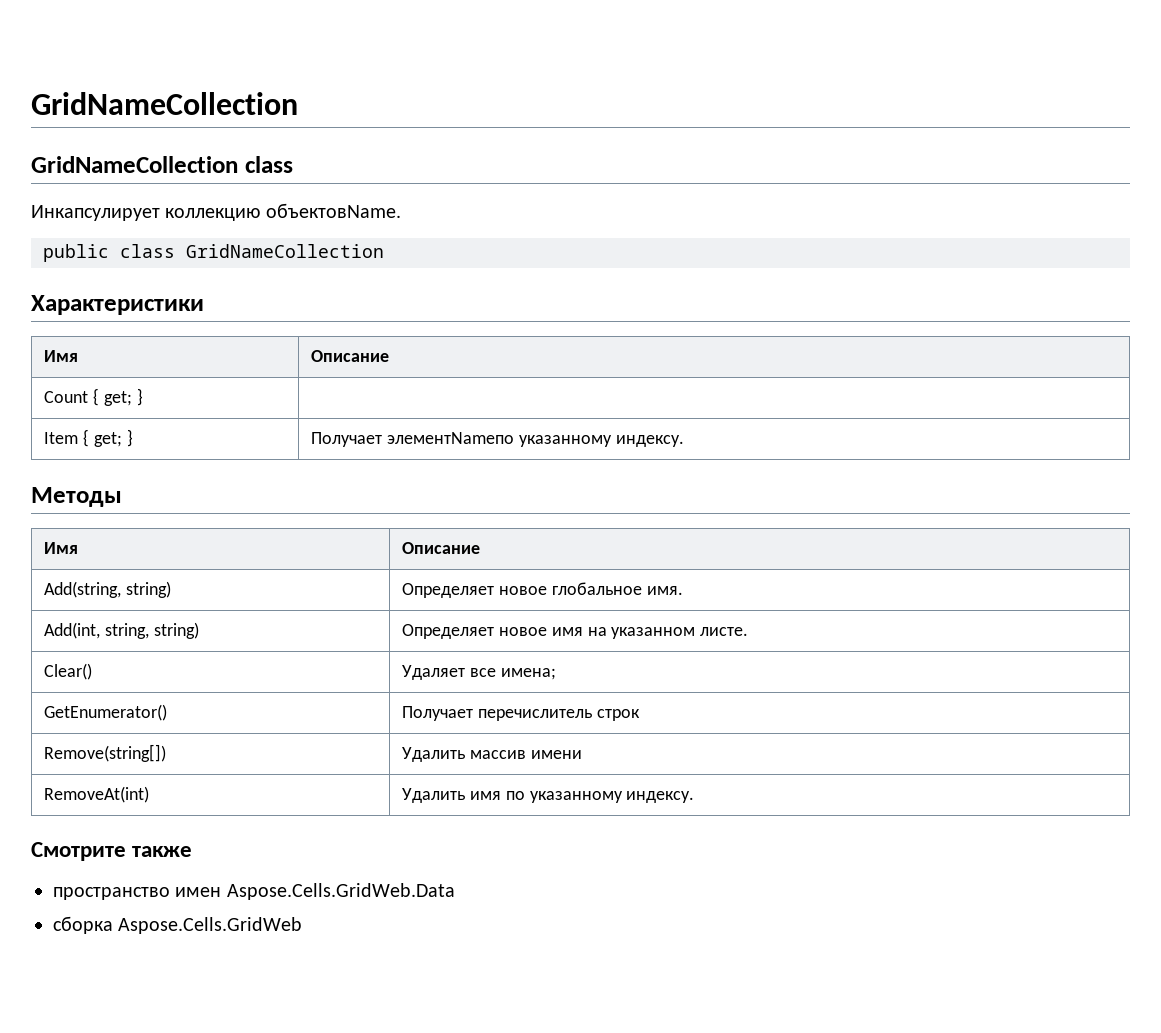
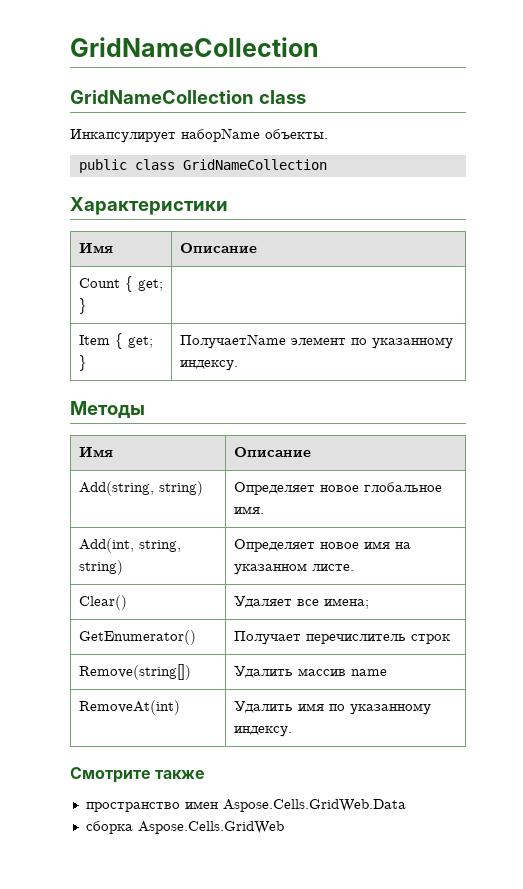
- Инкапсулирует коллекцию объектовName.
+ Инкапсулирует наборName объекты.
- Item { get; } | Получает элементNameпо указанному индексу.
+ Item { get; } | ПолучаетName элемент по указанному индексу.
- Remove(string[]) | Удалить массив имени
+ Remove(string[]) | Удалить массив name

